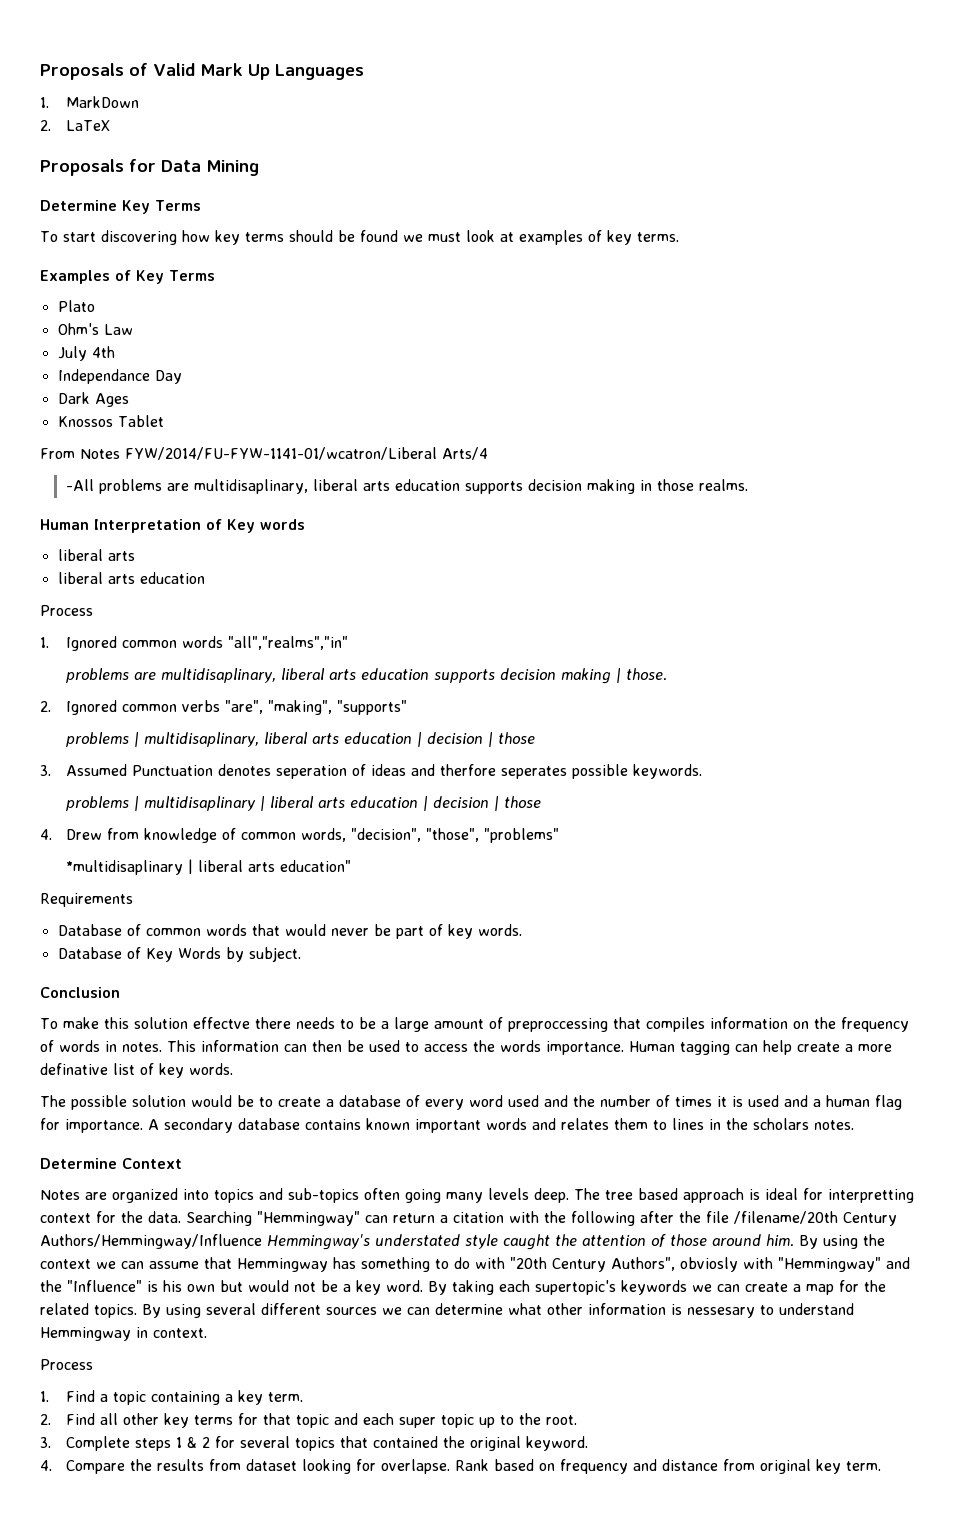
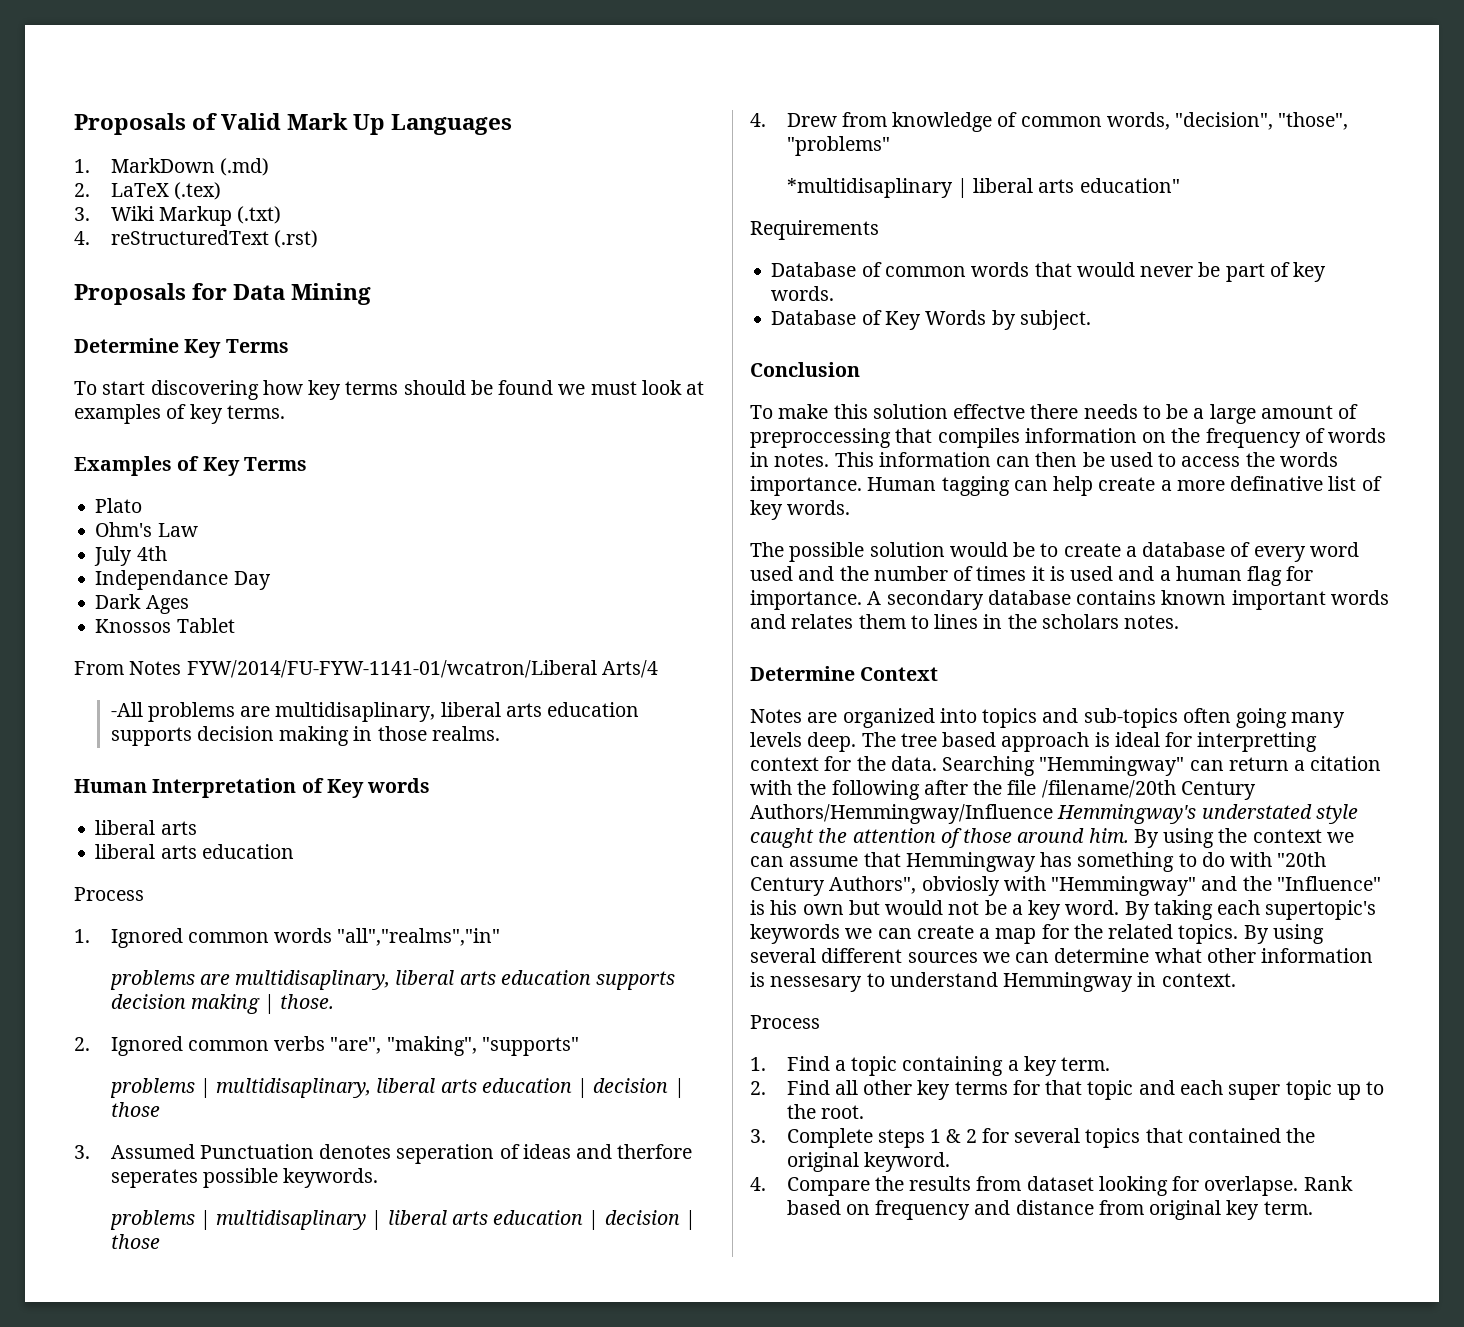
- 1. MarkDown
+ 1. MarkDown (.md)
- 2. LaTeX
+ 2. LaTeX (.tex)
+ 3. Wiki Markup (.txt)
+ 4. reStructuredText (.rst)

